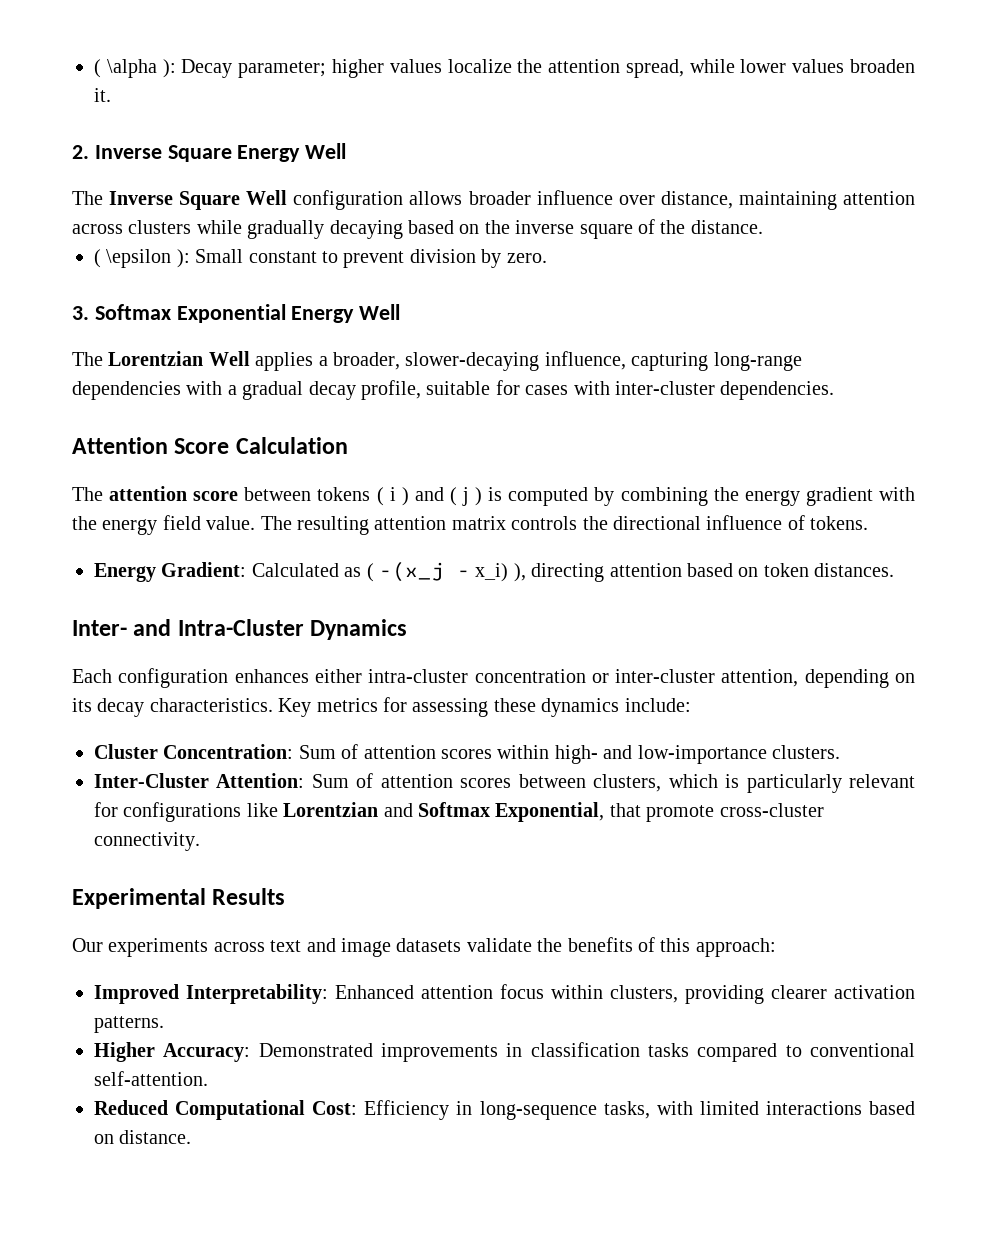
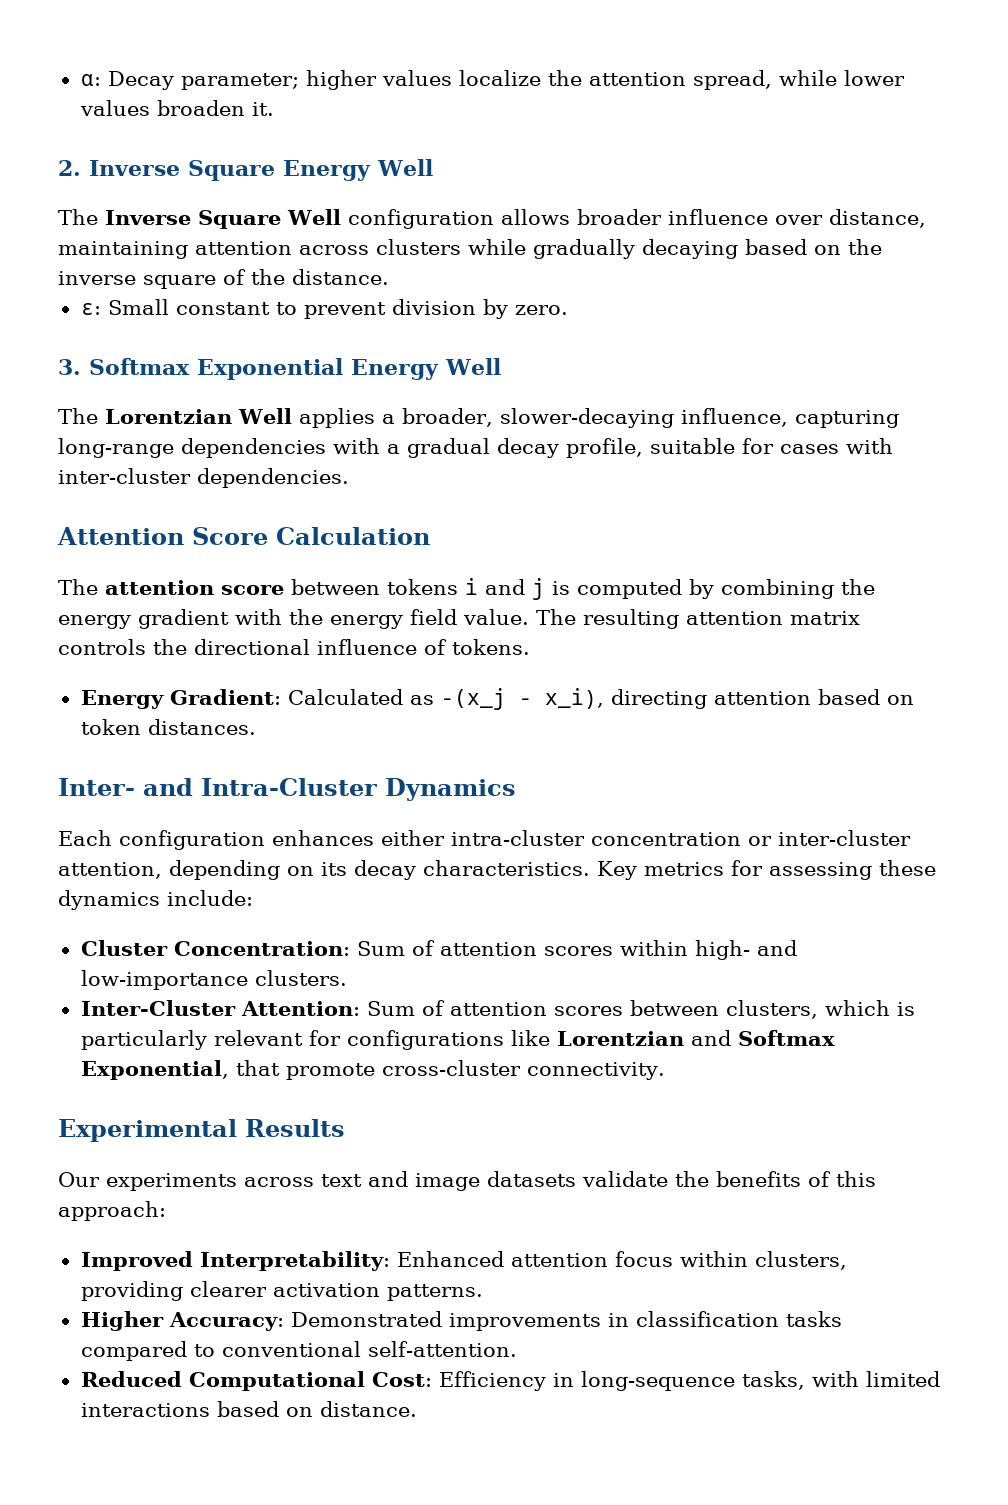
- ( \alpha ): Decay parameter; higher values localize the attention spread, while lower values broaden it.
+ α: Decay parameter; higher values localize the attention spread, while lower values broaden it.
- ( \epsilon ): Small constant to prevent division by zero.
+ ε: Small constant to prevent division by zero.
- The attention score between tokens ( i ) and ( j ) is computed by combining the energy gradient with the energy field value.
+ The attention score between tokens i and j is computed by combining the energy gradient with the energy field value.
- Energy Gradient: Calculated as ( -(x_j - x_i) ), directing attention based on token distances.
+ Energy Gradient: Calculated as -(x_j - x_i), directing attention based on token distances.

